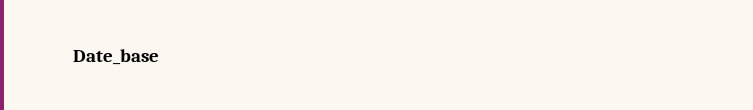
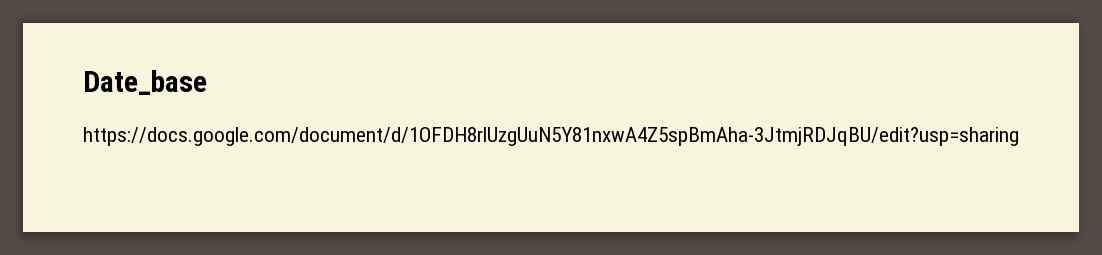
+ https://docs.google.com/document/d/1OFDH8rlUzgUuN5Y81nxwA4Z5spBmAha-3JtmjRDJqBU/edit?usp=sharing

